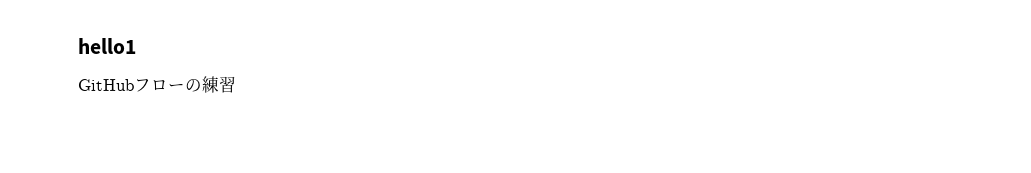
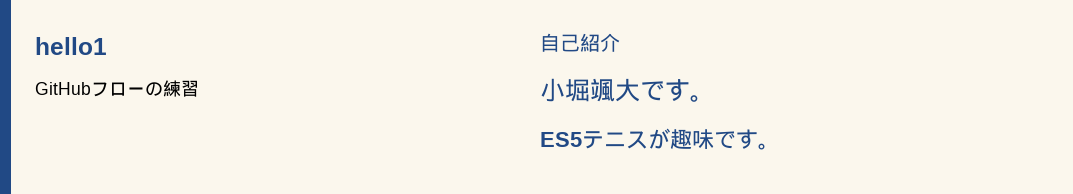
+ 自己紹介
+ 小堀颯大です。
+ ES5テニスが趣味です。

